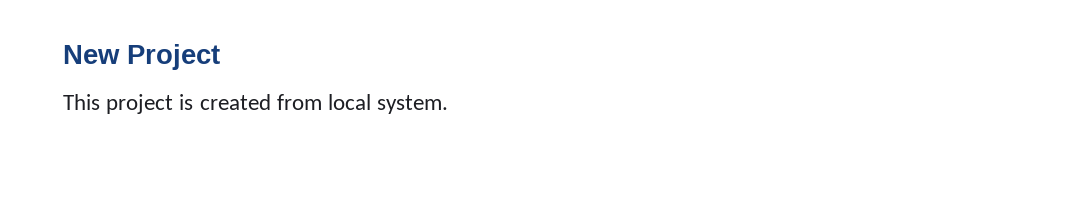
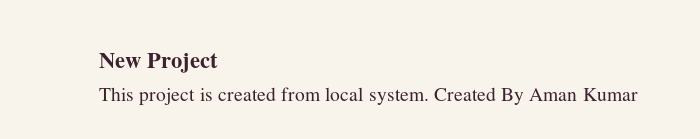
+ Created By Aman Kumar

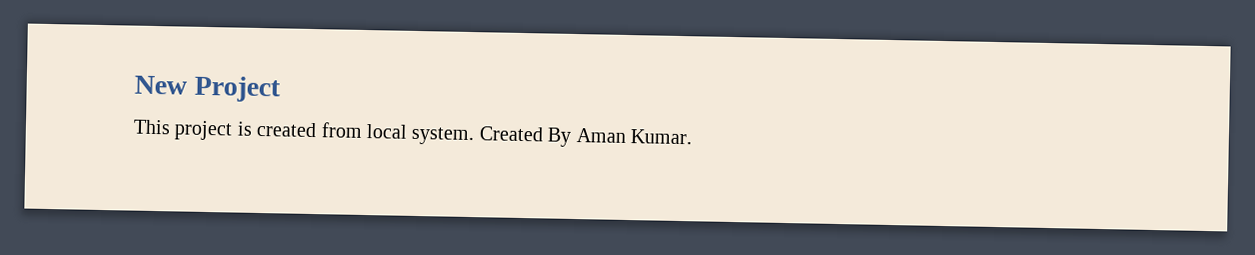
- Created By Aman Kumar
+ Created By Aman Kumar.

